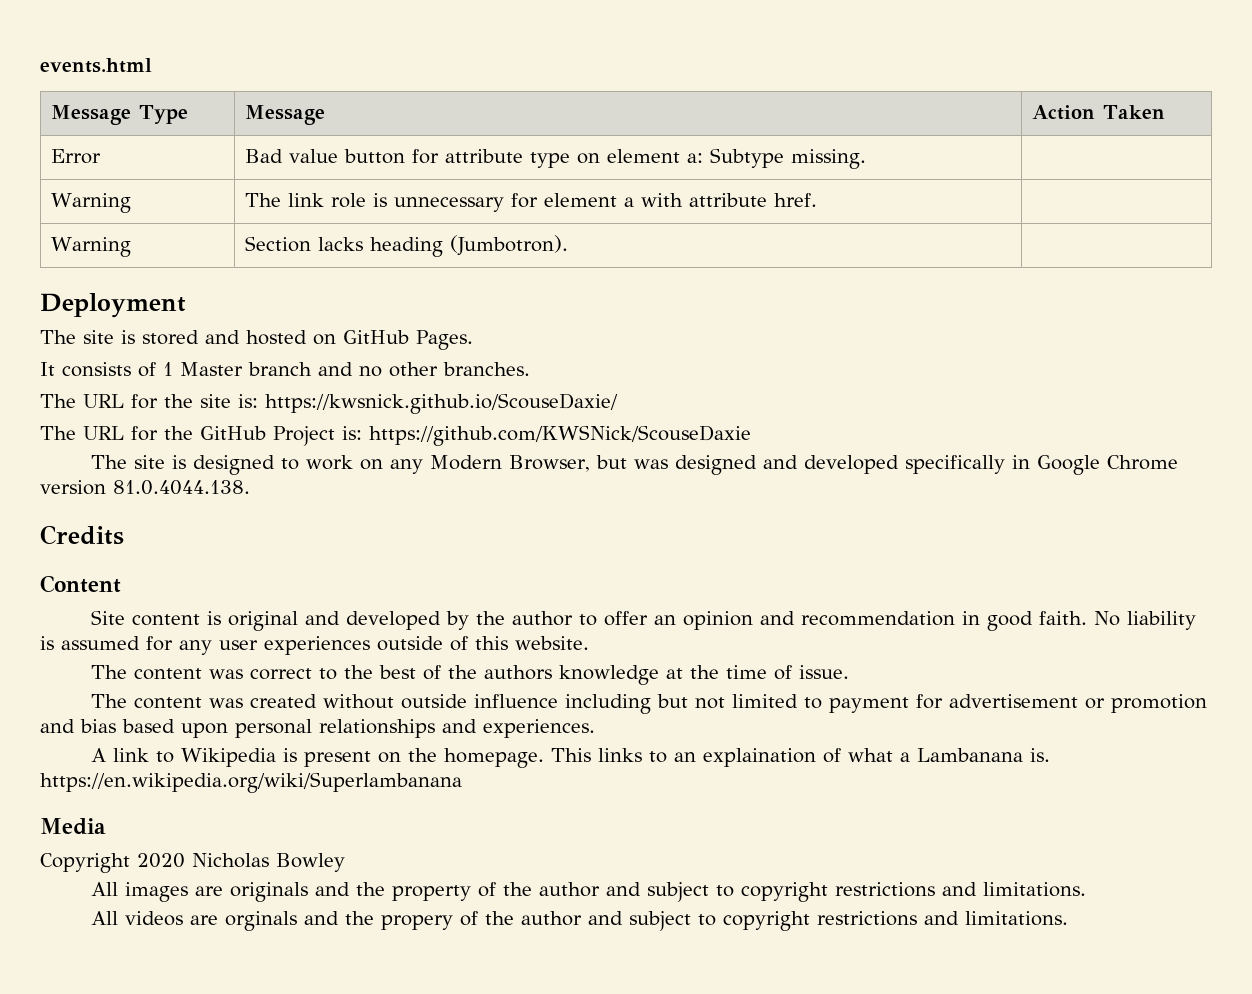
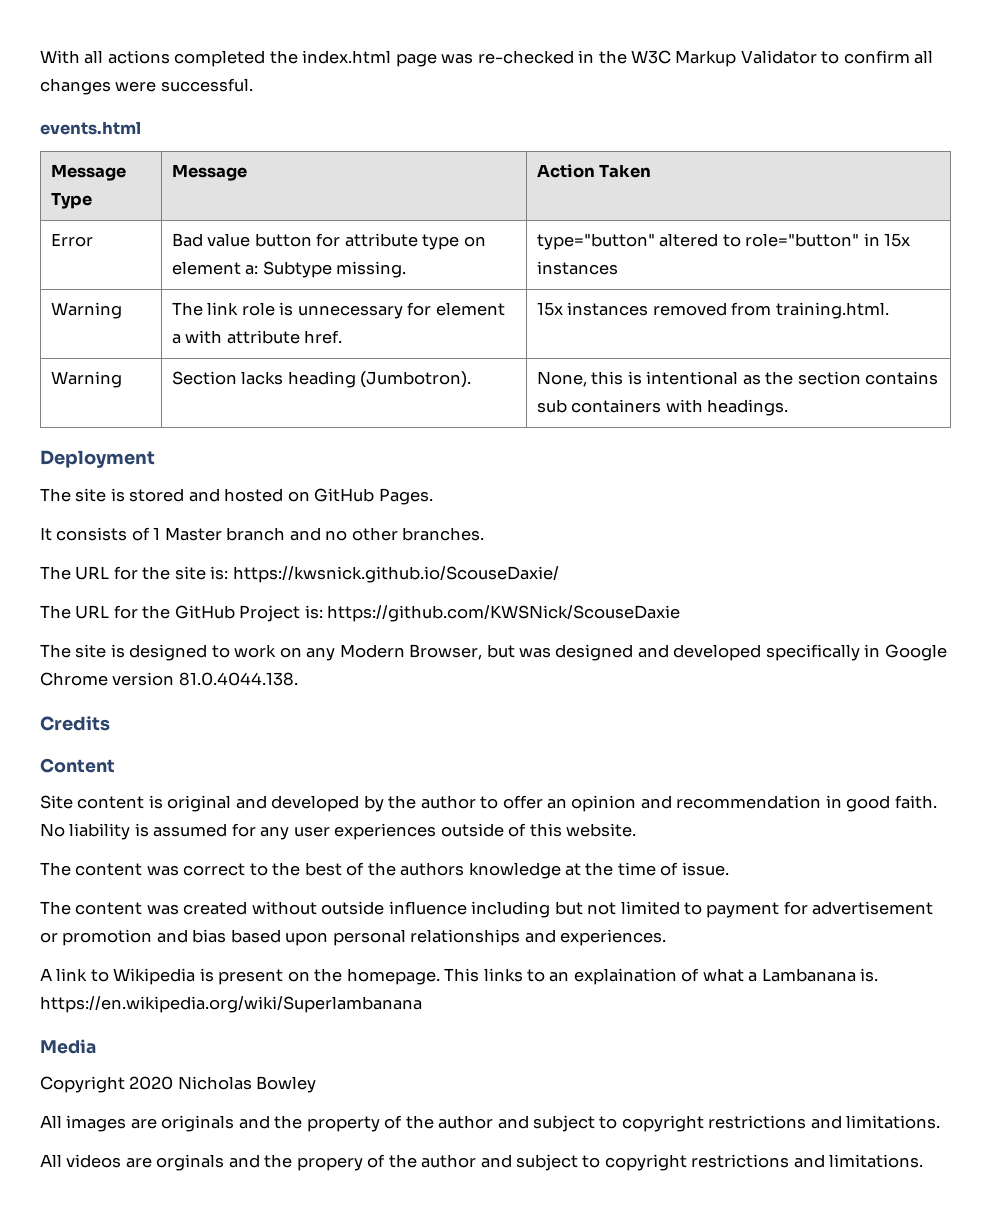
+ With all actions completed the index.html page was re-checked in the W3C Markup Validator to confirm all changes were successful.
- Error | Bad value button for attribute type on element a: Subtype missing. |
+ Error | Bad value button for attribute type on element a: Subtype missing. | type="button" altered to role="button" in 15x instances
- Warning | The link role is unnecessary for element a with attribute href. |
+ Warning | The link role is unnecessary for element a with attribute href. | 15x instances removed from training.html.
- Warning | Section lacks heading (Jumbotron). |
+ Warning | Section lacks heading (Jumbotron). | None, this is intentional as the section contains sub containers with headings.

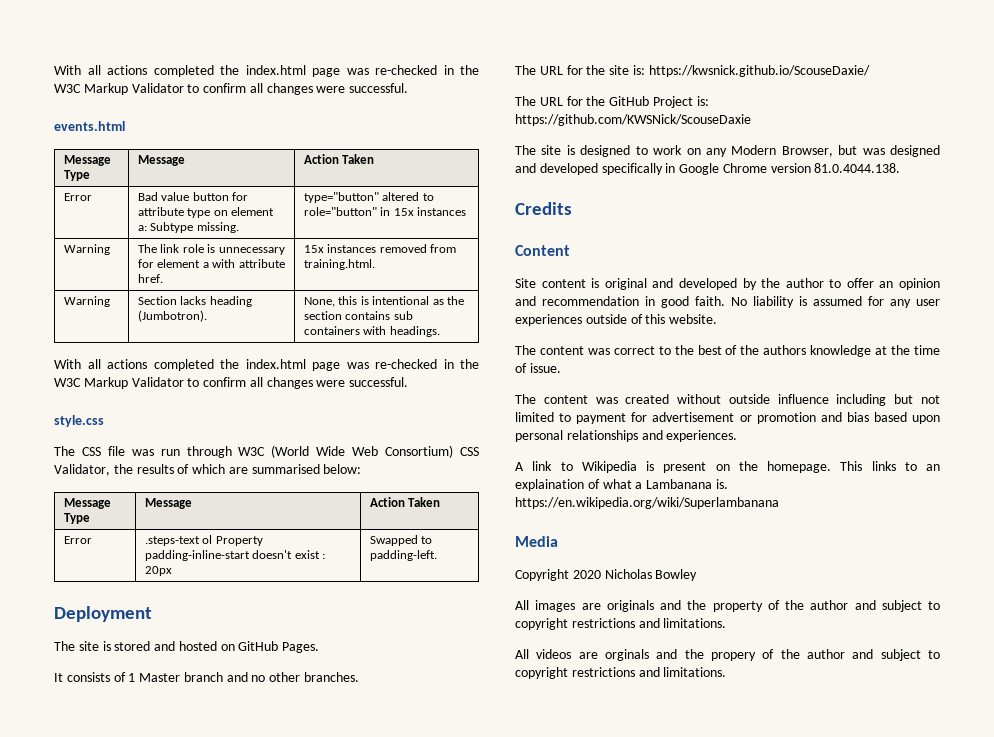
  Warning | Section lacks heading (Jumbotron). | None, this is intentional as the section contains sub containers with headings.
+ With all actions completed the index.html page was re-checked in the W3C Markup Validator to confirm all changes were successful.
+ style.css
+ The CSS file was run through W3C (World Wide Web Consortium) CSS Validator, the results of which are summarised below:
+ Message Type | Message | Action Taken
+ Error | .steps-text ol Property padding-inline-start doesn't exist : 20px | Swapped to padding-left.

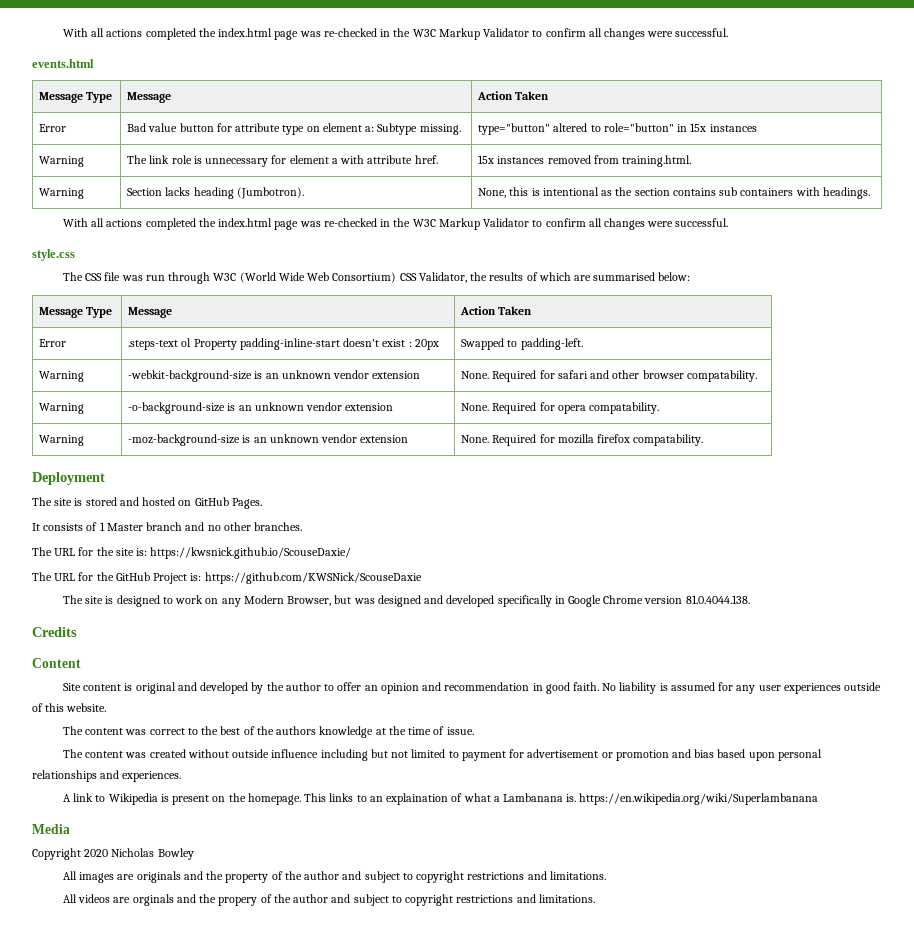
+ Warning | -webkit-background-size is an unknown vendor extension | None. Required for safari and other browser compatability.
+ Warning | -o-background-size is an unknown vendor extension | None. Required for opera compatability.
+ Warning | -moz-background-size is an unknown vendor extension | None. Required for mozilla firefox compatability.

